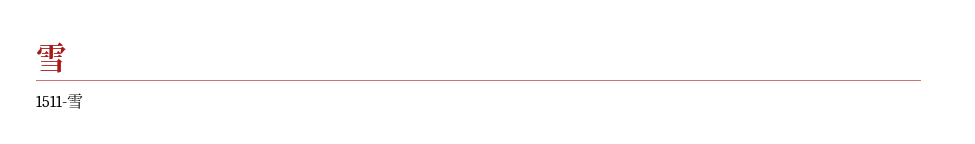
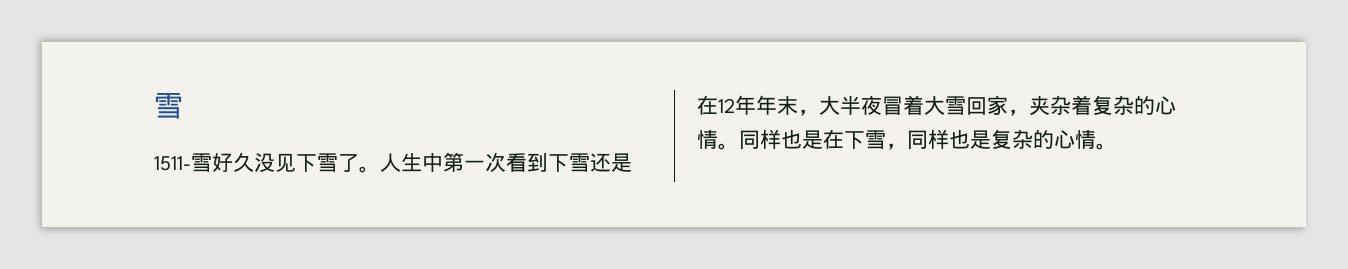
- 1511-雪
+ 1511-雪好久没见下雪了。人生中第一次看到下雪还是在12年年末，大半夜冒着大雪回家，夹杂着复杂的心情。同样也是在下雪，同样也是复杂的心情。

